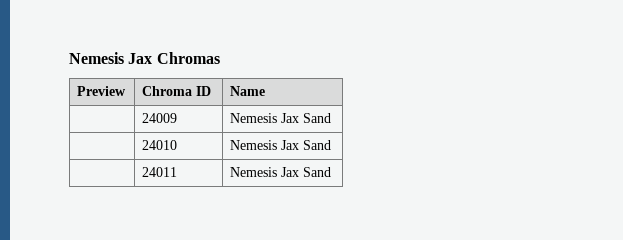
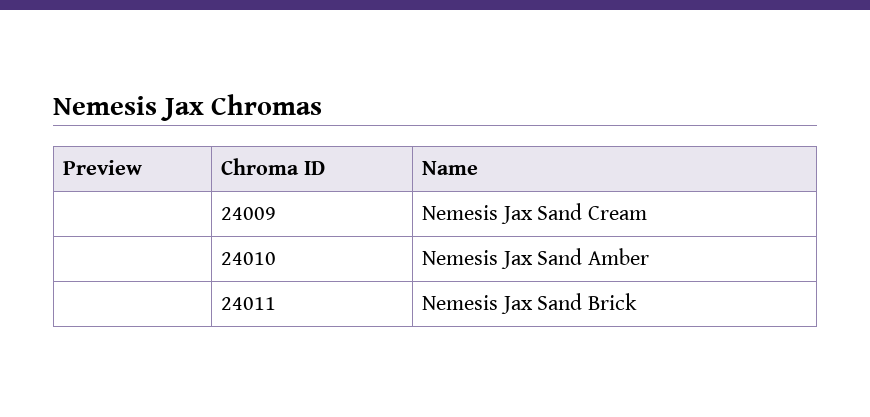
- | 24009 | Nemesis Jax Sand
+ | 24009 | Nemesis Jax Sand Cream
- | 24010 | Nemesis Jax Sand
+ | 24010 | Nemesis Jax Sand Amber
- | 24011 | Nemesis Jax Sand
+ | 24011 | Nemesis Jax Sand Brick

